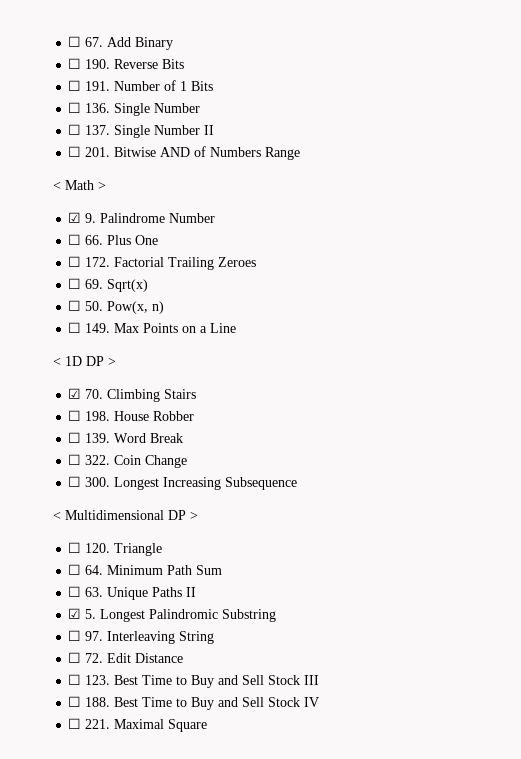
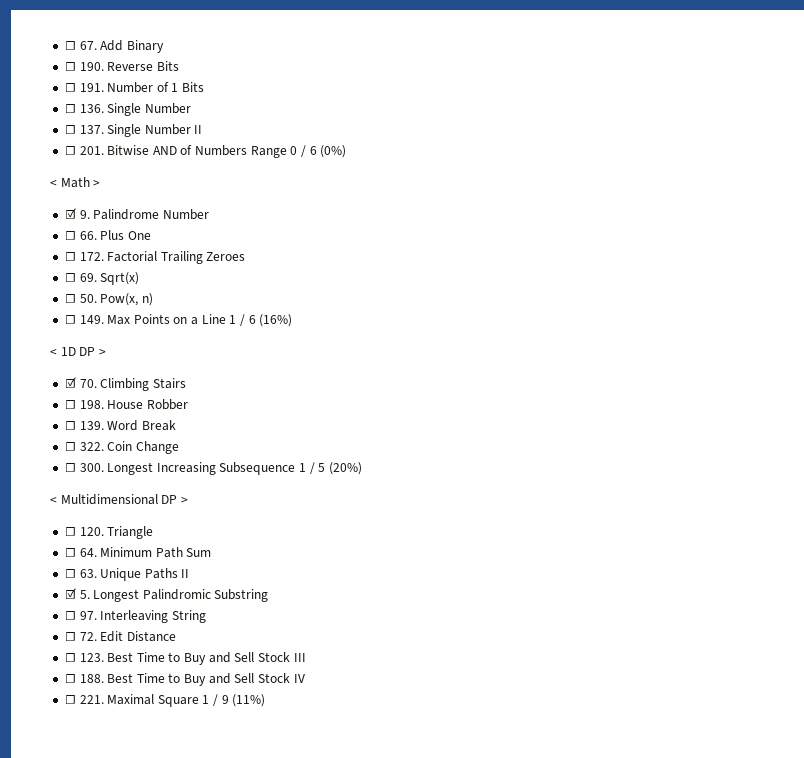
- ☐ 201. Bitwise AND of Numbers Range
+ ☐ 201. Bitwise AND of Numbers Range 0 / 6 (0%)
- ☐ 149. Max Points on a Line
+ ☐ 149. Max Points on a Line 1 / 6 (16%)
- ☐ 300. Longest Increasing Subsequence
+ ☐ 300. Longest Increasing Subsequence 1 / 5 (20%)
- ☐ 221. Maximal Square
+ ☐ 221. Maximal Square 1 / 9 (11%)

